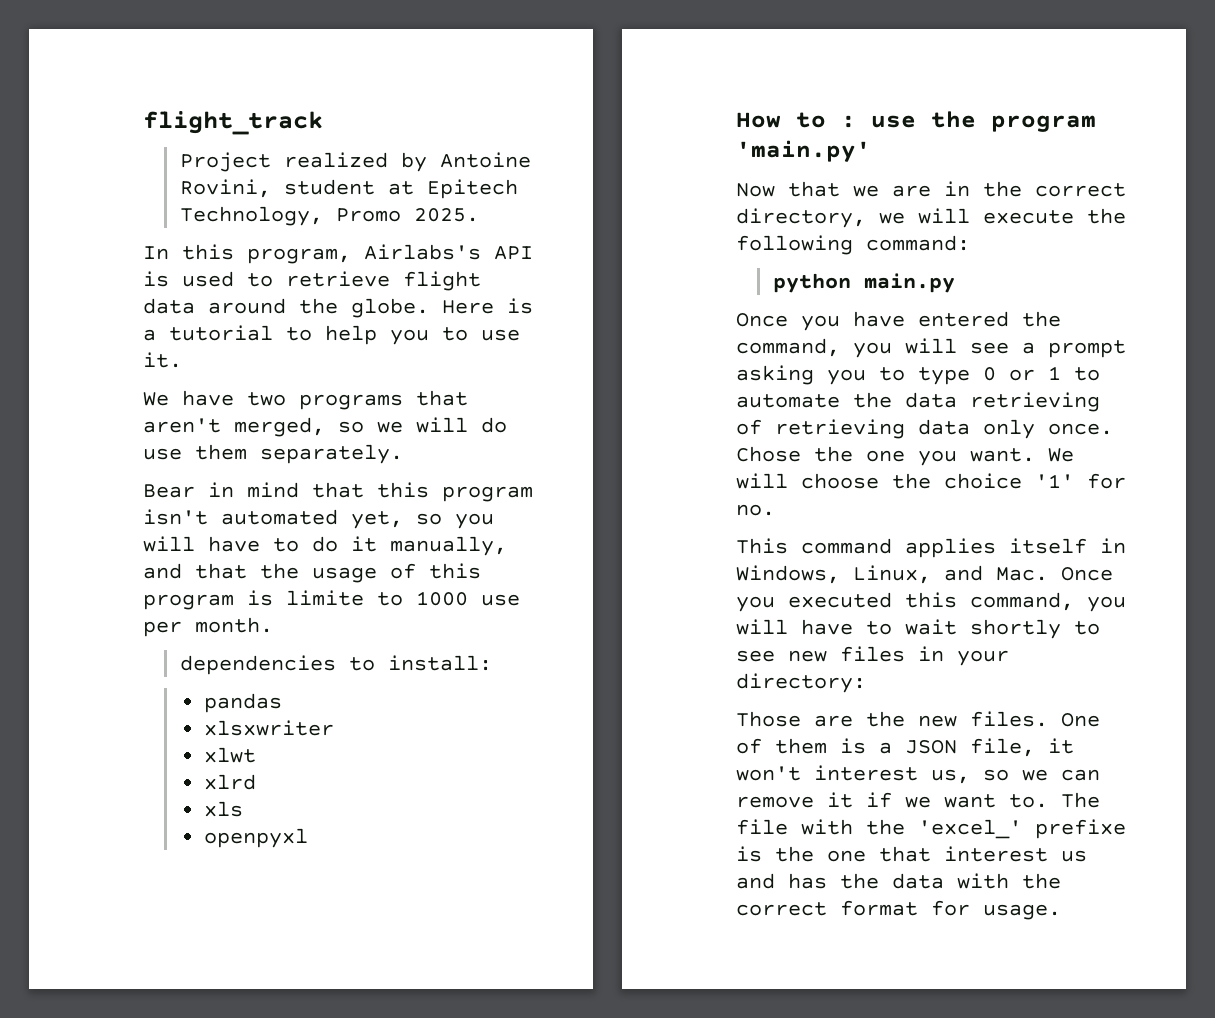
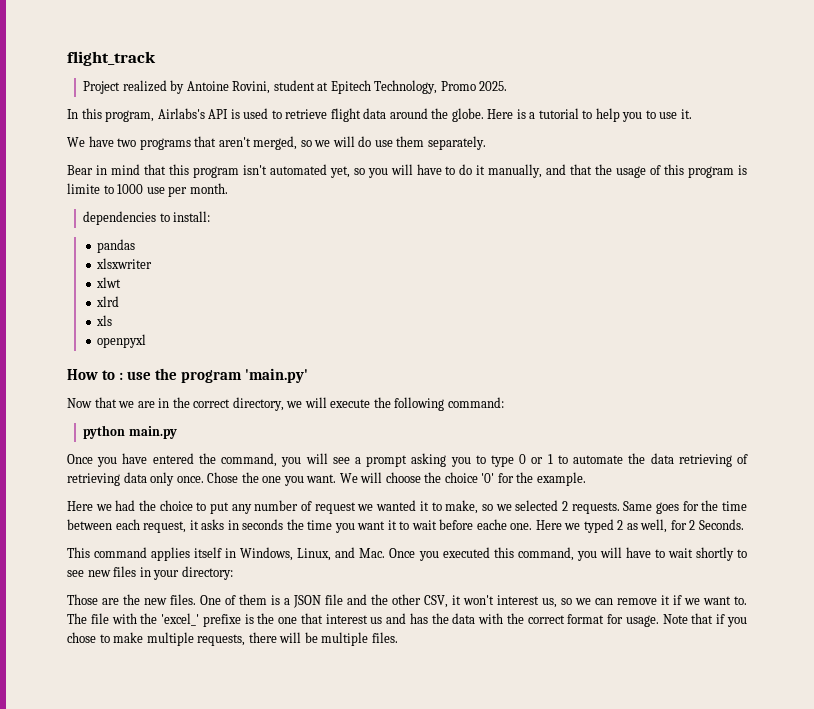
- We will choose the choice '1' for no.
+ We will choose the choice '0' for the example.
+ Here we had the choice to put any number of request we wanted it to make, so we selected 2 requests. Same goes for the time between each request, it asks in seconds the time you want it to wait before eache one. Here we typed 2 as well, for 2 Seconds.
- One of them is a JSON file, it won't interest us, so we can remove it if we want to.
+ One of them is a JSON file and the other CSV, it won't interest us, so we can remove it if we want to.
+ Note that if you chose to make multiple requests, there will be multiple files.

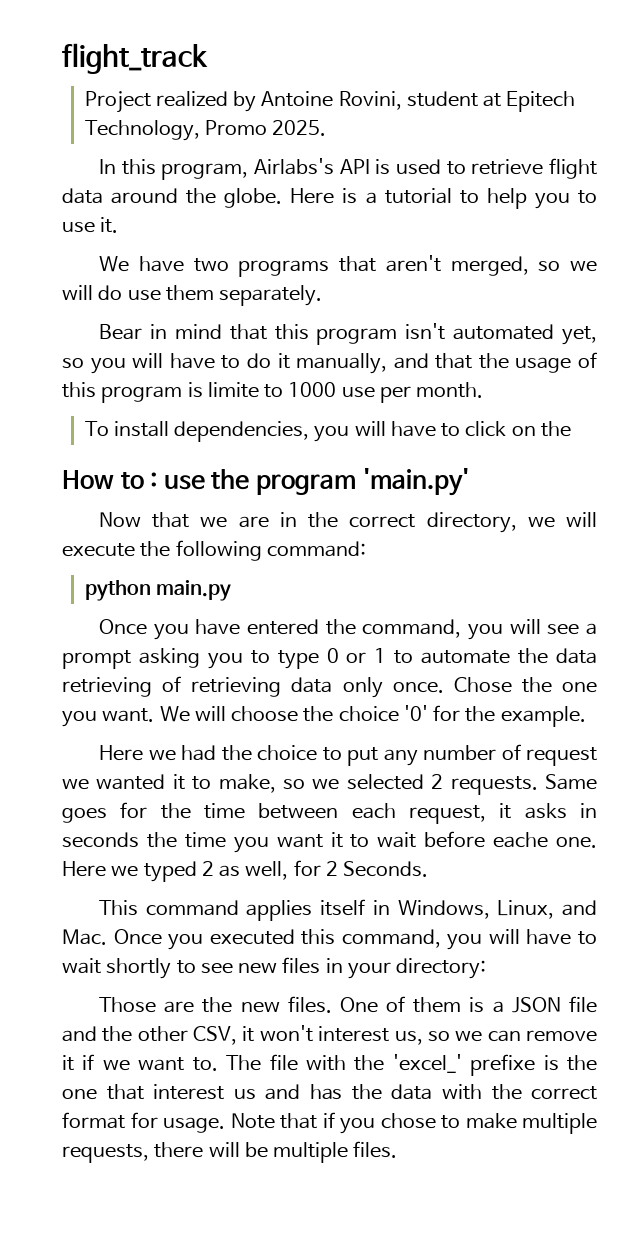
- dependencies to install:
- pandas
- xlsxwriter
- xlwt
- xlrd
- xls
- openpyxl
+ To install dependencies, you will have to click on the

